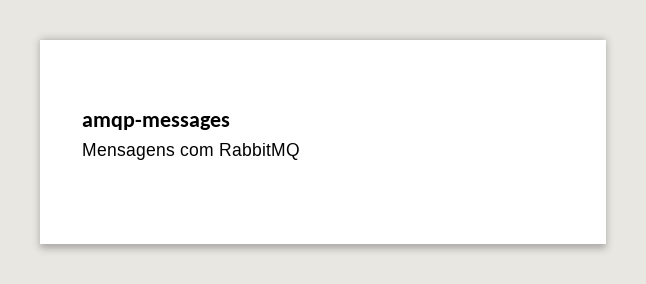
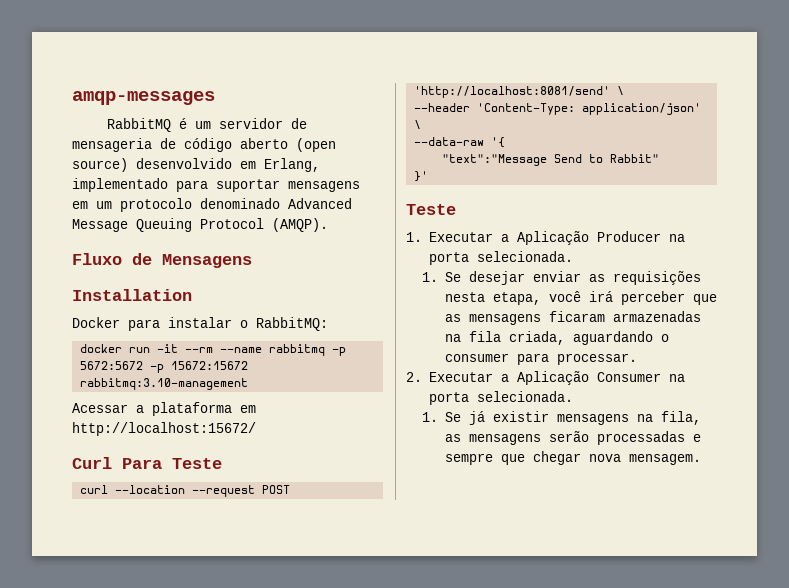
- Mensagens com RabbitMQ
+ RabbitMQ é um servidor de mensageria de código aberto (open source) desenvolvido em Erlang, implementado para suportar mensagens em um protocolo denominado Advanced Message Queuing Protocol (AMQP).
+ Fluxo de Mensagens
+ Installation
+ Docker para instalar o RabbitMQ:
+ docker run -it --rm --name rabbitmq -p 5672:5672 -p 15672:15672 rabbitmq:3.10-management
+ Acessar a plataforma em http://localhost:15672/
+ Curl Para Teste
+ curl --location --request POST 'http://localhost:8081/send' \
+ --header 'Content-Type: application/json' \
+ --data-raw '{
+ "text":"Message Send to Rabbit"
+ }'
+ Teste
+ 1. Executar a Aplicação Producer na porta selecionada.
+ 1. Se desejar enviar as requisições nesta etapa, você irá perceber que as mensagens ficaram armazenadas na fila criada, aguardando o consumer para processar.
+ 2. Executar a Aplicação Consumer na porta selecionada.
+ 1. Se já existir mensagens na fila, as mensagens serão processadas e sempre que chegar nova mensagem.

